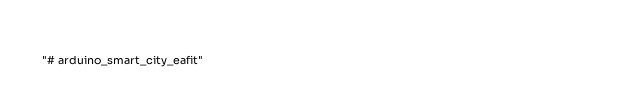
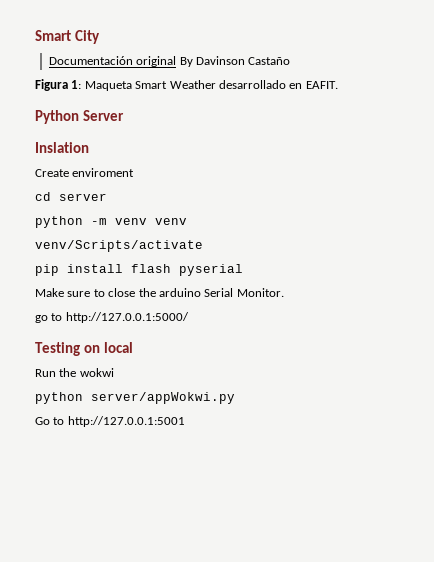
- "# arduino_smart_city_eafit"
+ Smart City
+ Documentación original By Davinson Castaño
+ Figura 1: Maqueta Smart Weather desarrollado en EAFIT.
+ Python Server
+ Inslation
+ Create enviroment
+ cd server
+ python -m venv venv
+ venv/Scripts/activate
+ pip install flash pyserial
+ Make sure to close the arduino Serial Monitor.
+ go to http://127.0.0.1:5000/
+ Testing on local
+ Run the wokwi
+ python server/appWokwi.py
+ Go to http://127.0.0.1:5001

